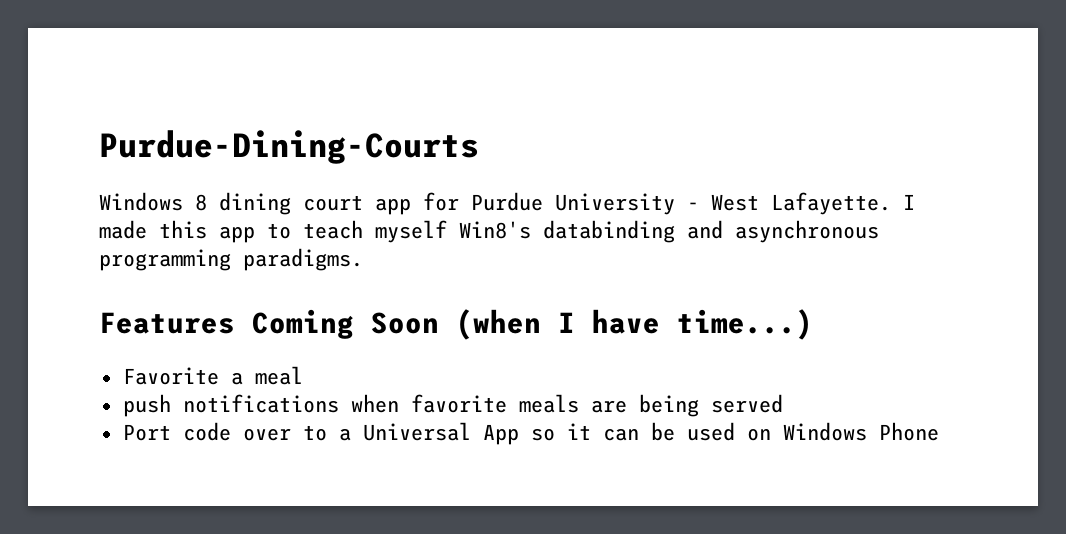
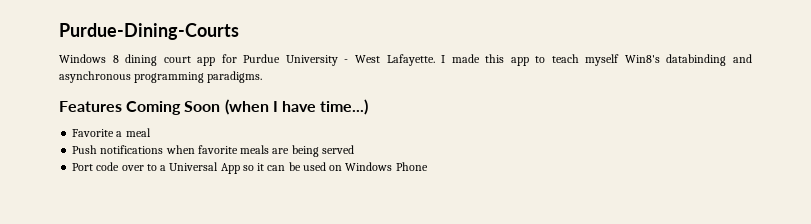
- push notifications when favorite meals are being served
+ Push notifications when favorite meals are being served

